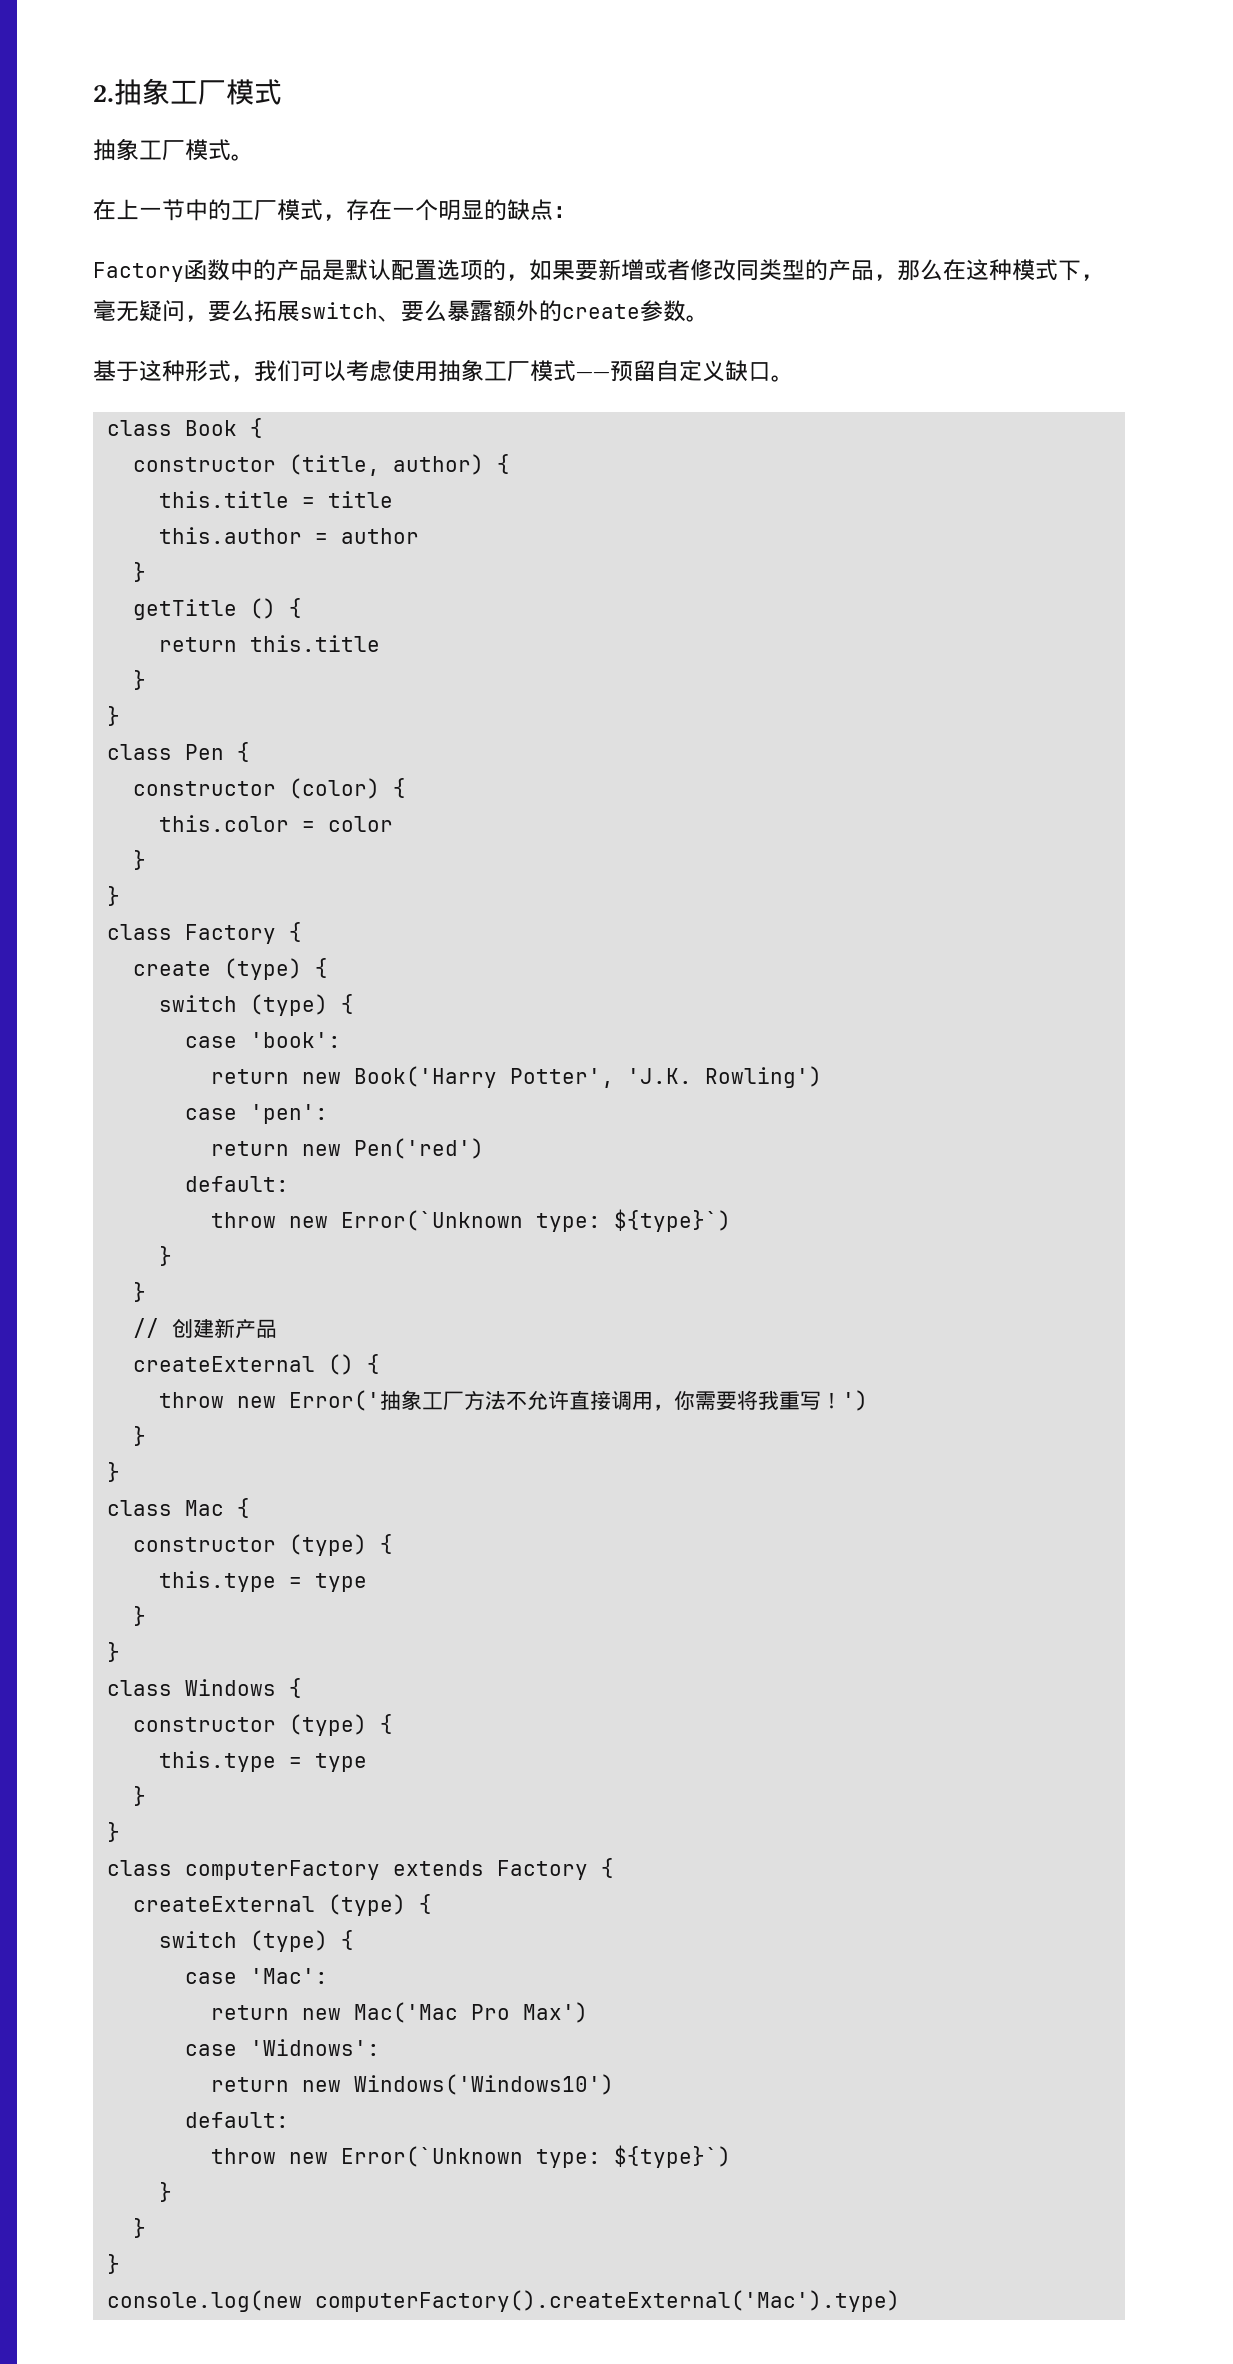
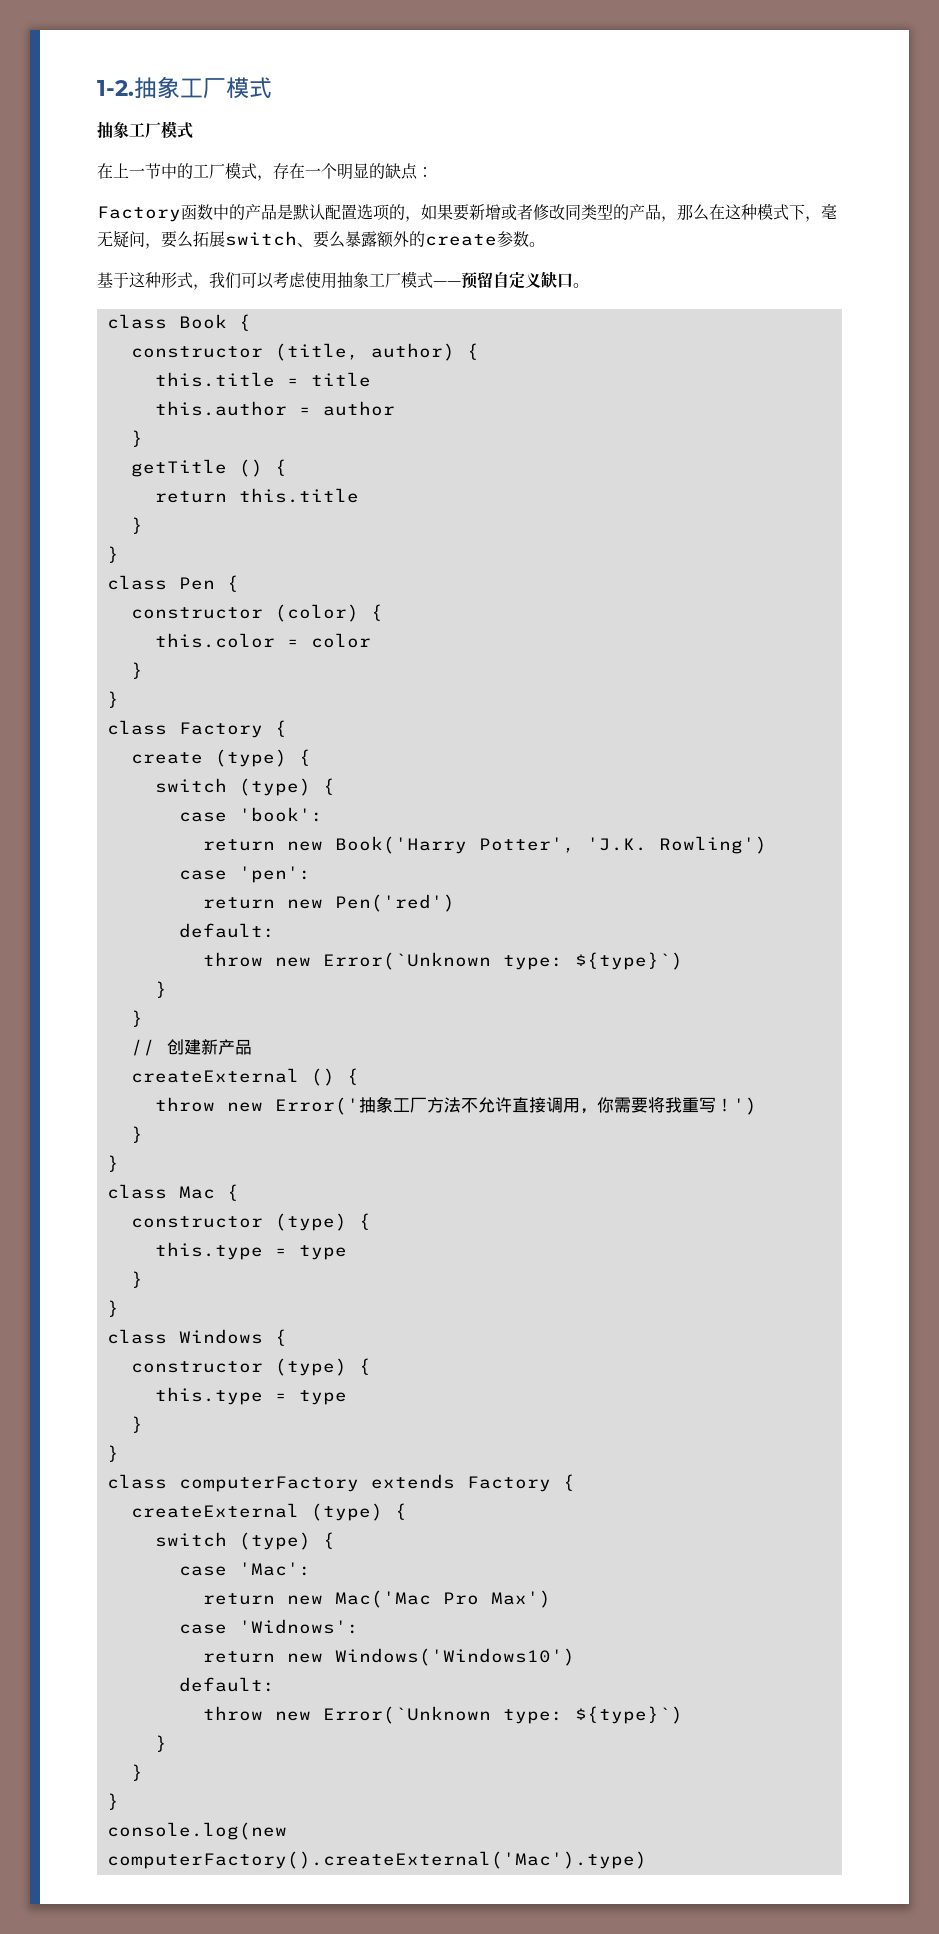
- 2.抽象工厂模式
- 抽象工厂模式。
+ 1-2.抽象工厂模式
+ 抽象工厂模式

